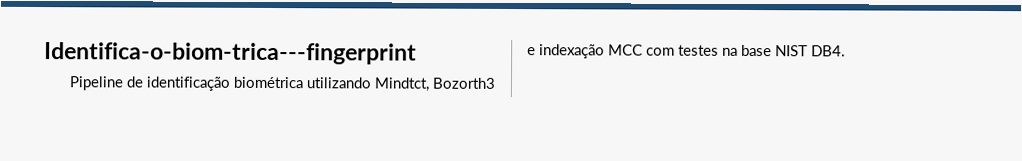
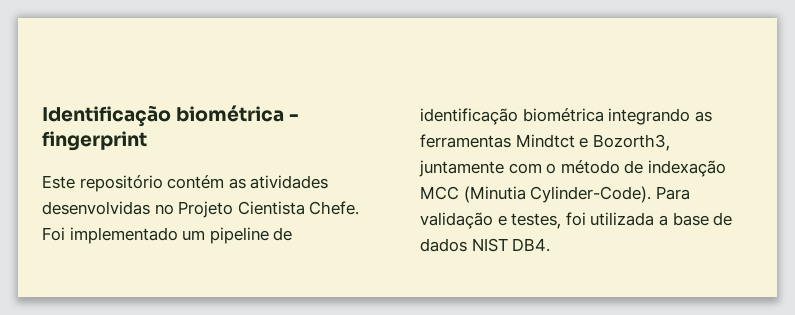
- Identifica-o-biom-trica---fingerprint
- Pipeline de identificação biométrica utilizando Mindtct, Bozorth3 e indexação MCC com testes na base NIST DB4.
+ Identificação biométrica - fingerprint
+ Este repositório contém as atividades desenvolvidas no Projeto Cientista Chefe. Foi implementado um pipeline de identificação biométrica integrando as ferramentas Mindtct e Bozorth3, juntamente com o método de indexação MCC (Minutia Cylinder-Code). Para validação e testes, foi utilizada a base de dados NIST DB4.

